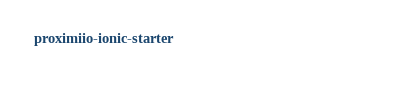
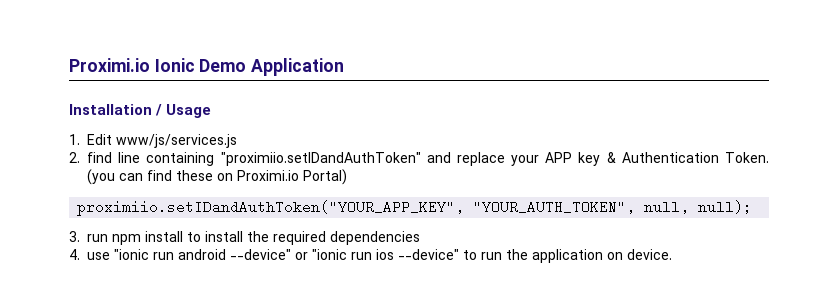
- proximiio-ionic-starter
+ Proximi.io Ionic Demo Application
+ Installation / Usage
+ 1. Edit www/js/services.js
+ 2. find line containing "proximiio.setIDandAuthToken" and replace your APP key & Authentication Token. (you can find these on Proximi.io Portal)
+ proximiio.setIDandAuthToken("YOUR_APP_KEY", "YOUR_AUTH_TOKEN", null, null);
+ 3. run npm install to install the required dependencies
+ 4. use "ionic run android --device" or "ionic run ios --device" to run the application on device.

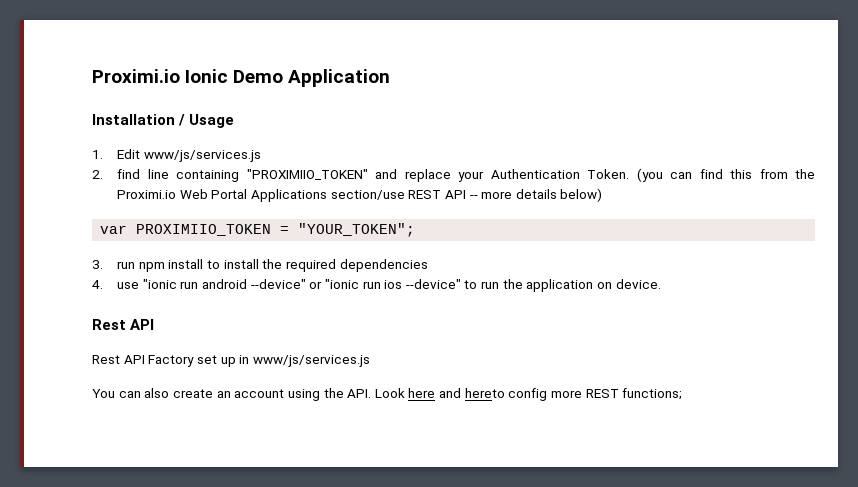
- 2. find line containing "proximiio.setIDandAuthToken" and replace your APP key & Authentication Token.
+ 2. find line containing "PROXIMIIO_TOKEN" and replace your Authentication Token.
- (you can find these on Proximi.io Portal)
- proximiio.setIDandAuthToken("YOUR_APP_KEY", "YOUR_AUTH_TOKEN", null, null);
+ (you can find this from the Proximi.io Web Portal Applications section/use REST API -- more details below)
+ var PROXIMIIO_TOKEN = "YOUR_TOKEN";
  4. use "ionic run android --device" or "ionic run ios --device" to run the application on device.
+ Rest API
+ Rest API Factory set up in www/js/services.js
+ You can also create an account using the API. Look here and hereto config more REST functions;

